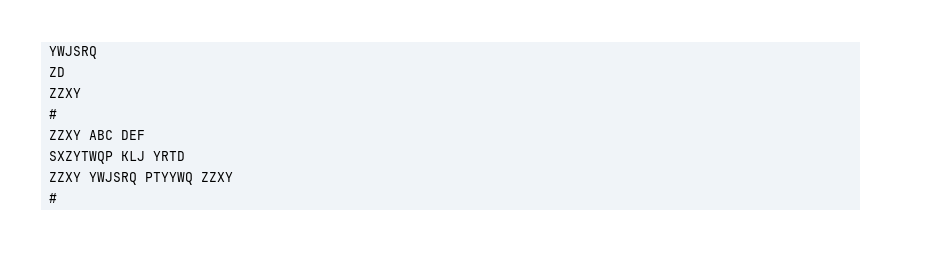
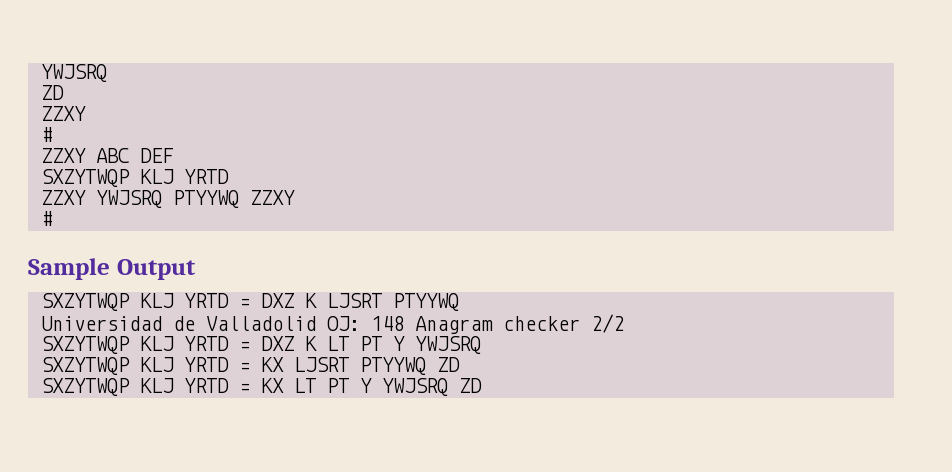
+ Sample Output
+ SXZYTWQP KLJ YRTD = DXZ K LJSRT PTYYWQ
+ Universidad de Valladolid OJ: 148 Anagram checker 2/2
+ SXZYTWQP KLJ YRTD = DXZ K LT PT Y YWJSRQ
+ SXZYTWQP KLJ YRTD = KX LJSRT PTYYWQ ZD
+ SXZYTWQP KLJ YRTD = KX LT PT Y YWJSRQ ZD

